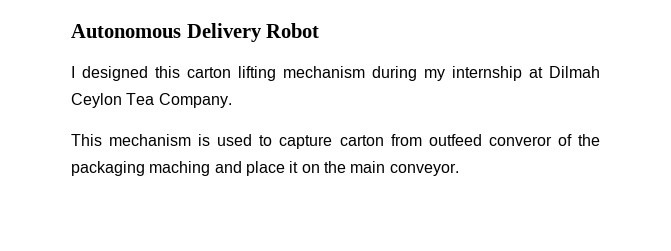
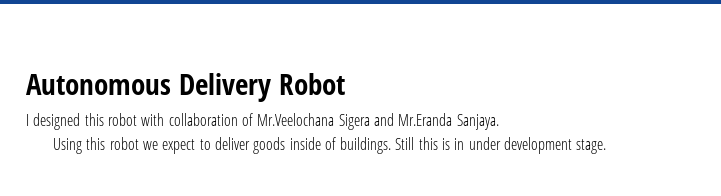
- I designed this carton lifting mechanism during my internship at Dilmah Ceylon Tea Company.
- This mechanism is used to capture carton from outfeed converor of the packaging maching and place it on the main conveyor.
+ I designed this robot with collaboration of Mr.Veelochana Sigera and Mr.Eranda Sanjaya.
+ Using this robot we expect to deliver goods inside of buildings. Still this is in under development stage.

